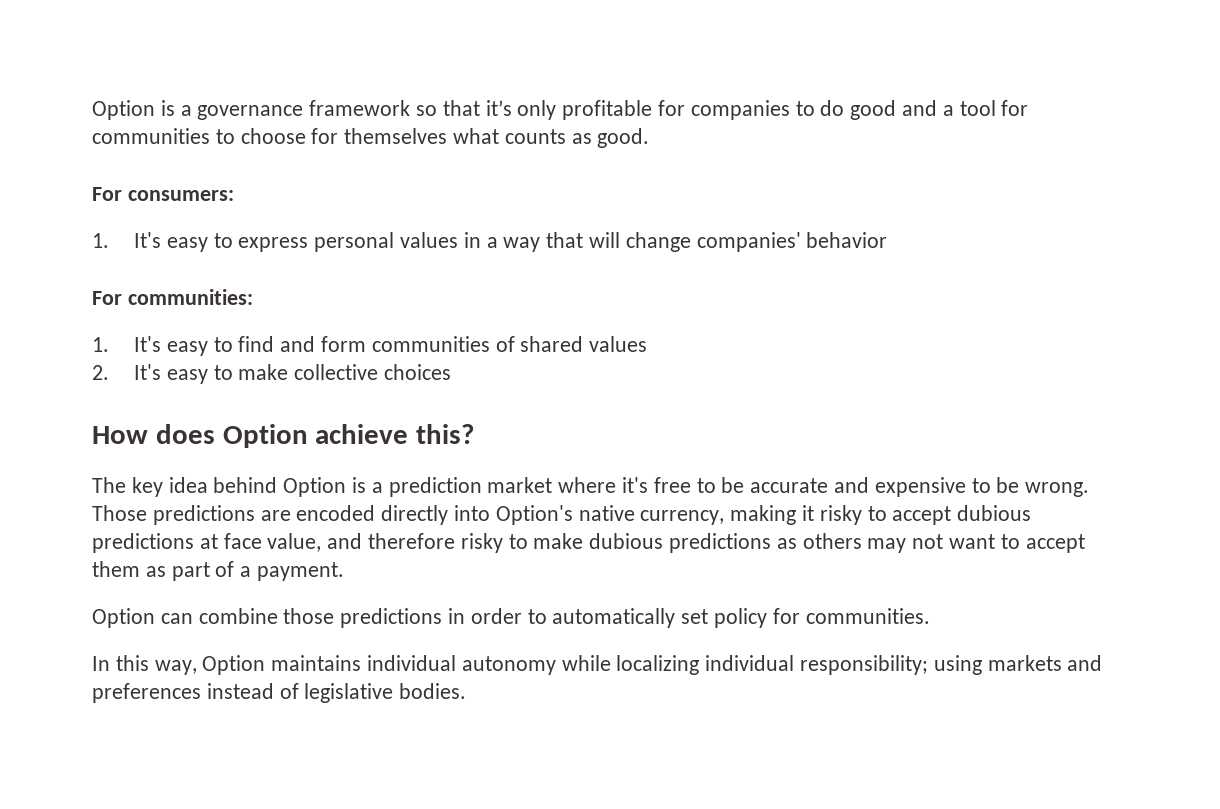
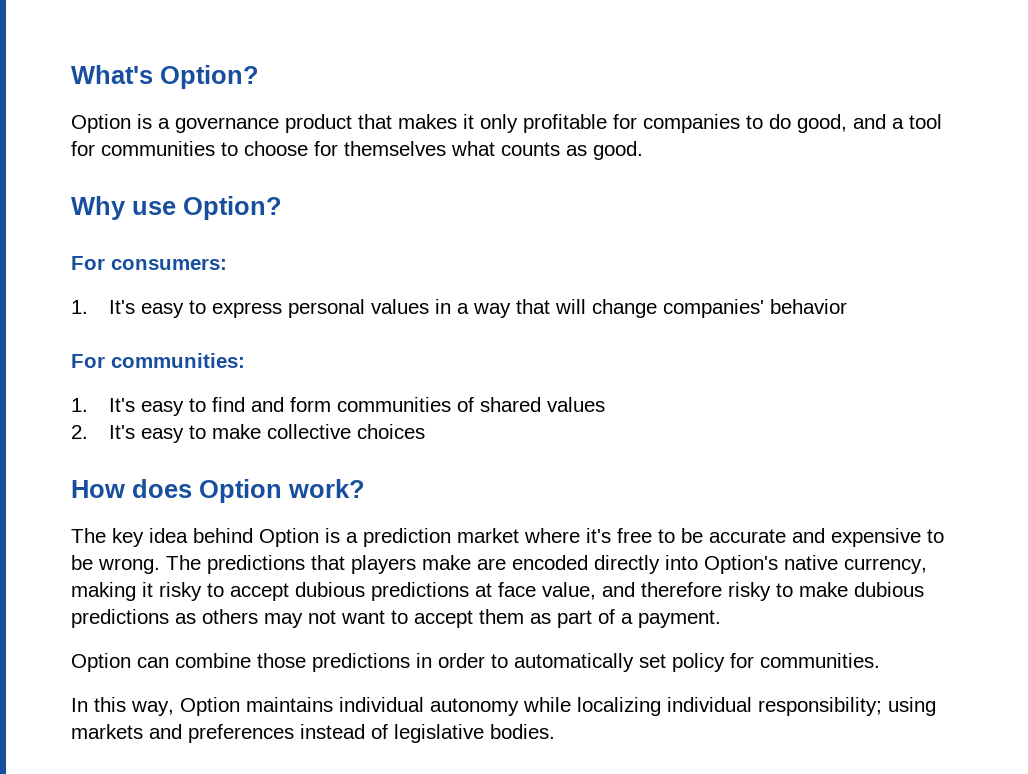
+ What's Option?
- Option is a governance framework so that it’s only profitable for companies to do good and a tool for communities to choose for themselves what counts as good.
+ Option is a governance product that makes it only profitable for companies to do good, and a tool for communities to choose for themselves what counts as good.
+ Why use Option?
- How does Option achieve this?
+ How does Option work?
- Those predictions are encoded directly into Option's native currency, making it risky to accept dubious predictions at face value, and therefore risky to make dubious predictions as others may not want to accept them as part of a payment.
+ The predictions that players make are encoded directly into Option's native currency, making it risky to accept dubious predictions at face value, and therefore risky to make dubious predictions as others may not want to accept them as part of a payment.

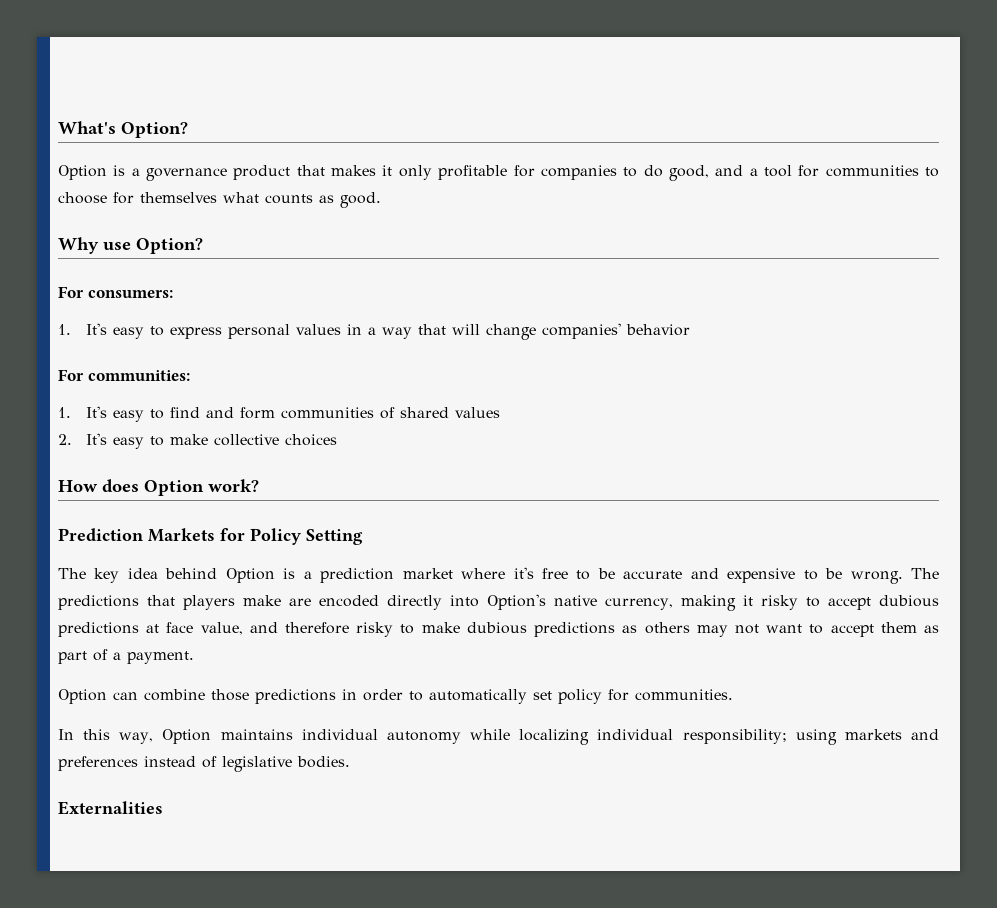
+ Prediction Markets for Policy Setting
+ Externalities

